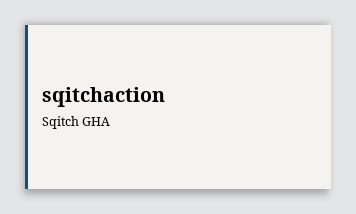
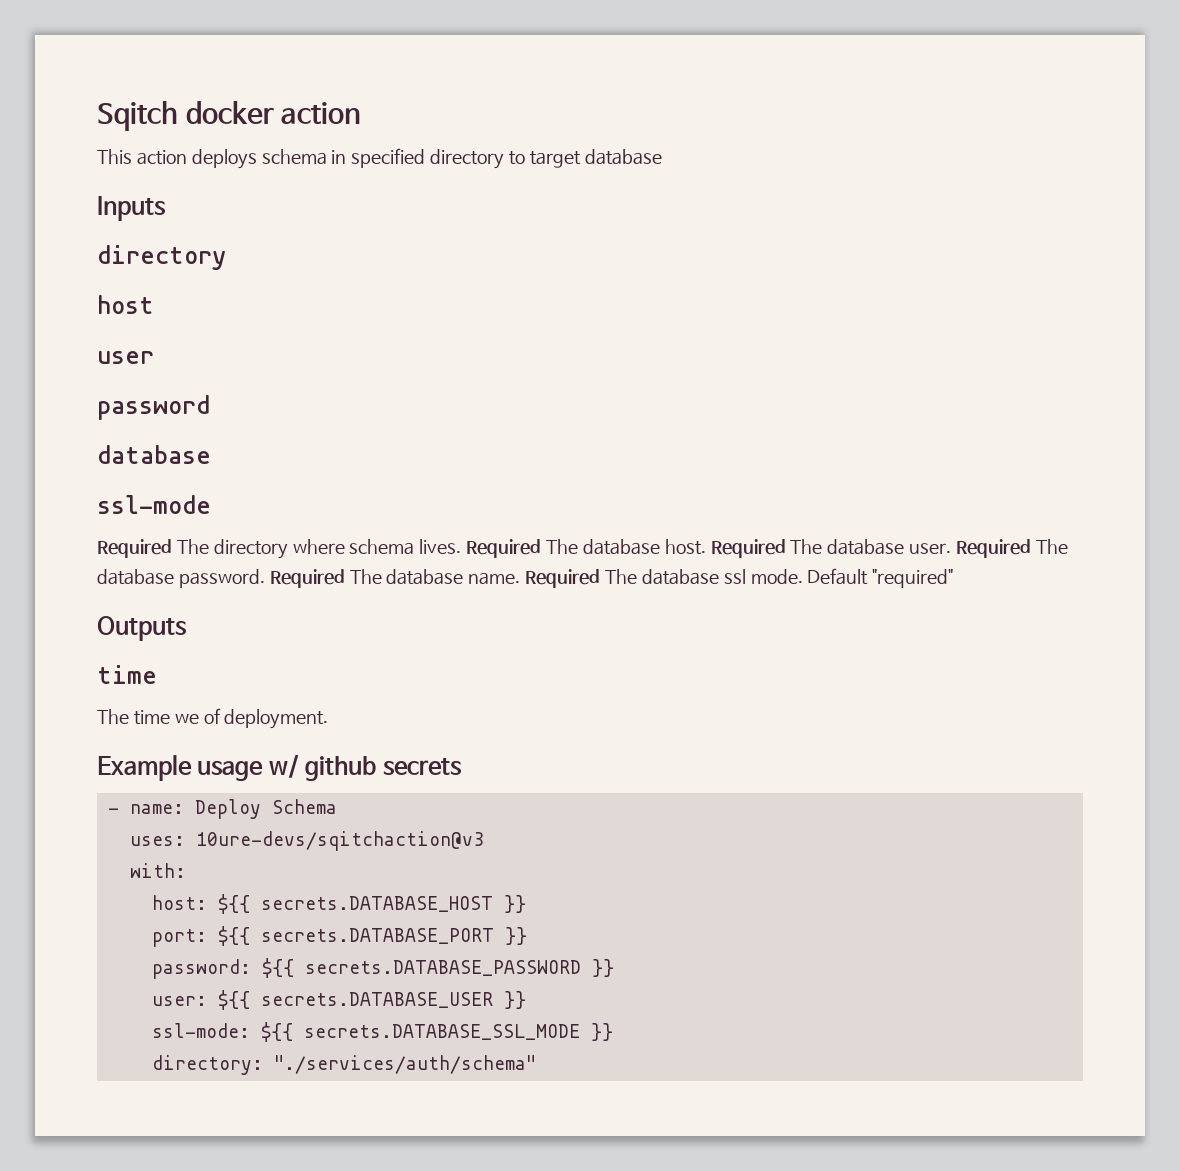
- sqitchaction
- Sqitch GHA
+ Sqitch docker action
+ This action deploys schema in specified directory to target database
+ Inputs
+ directory
+ host
+ user
+ password
+ database
+ ssl-mode
+ Required The directory where schema lives. Required The database host. Required The database user. Required The database password. Required The database name. Required The database ssl mode. Default "required"
+ Outputs
+ time
+ The time we of deployment.
+ Example usage w/ github secrets
+ - name: Deploy Schema
+ uses: 10ure-devs/sqitchaction@v3
+ with:
+ host: ${{ secrets.DATABASE_HOST }}
+ port: ${{ secrets.DATABASE_PORT }}
+ password: ${{ secrets.DATABASE_PASSWORD }}
+ user: ${{ secrets.DATABASE_USER }}
+ ssl-mode: ${{ secrets.DATABASE_SSL_MODE }}
+ directory: "./services/auth/schema"

